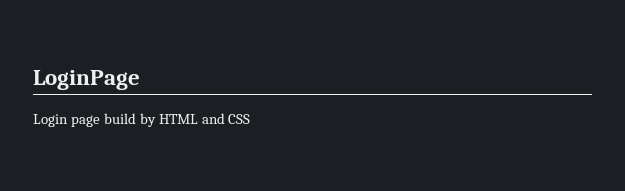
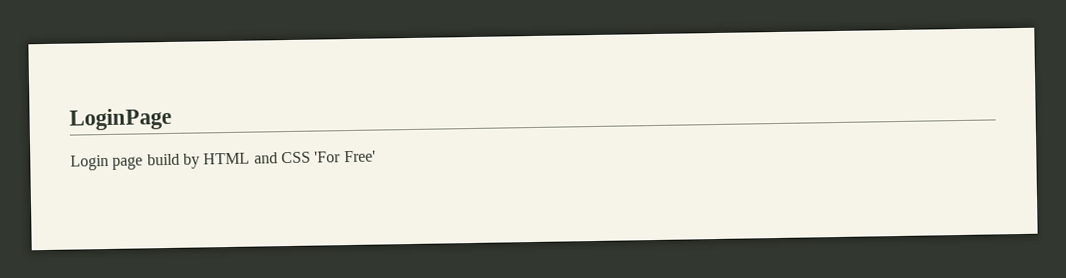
- Login page build by HTML and CSS
+ Login page build by HTML and CSS 'For Free'

